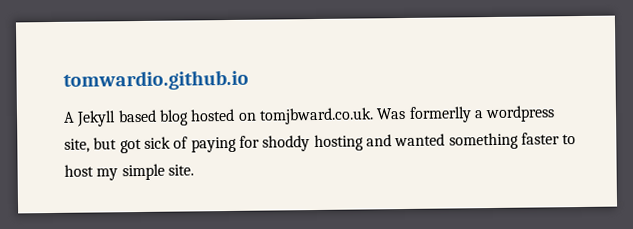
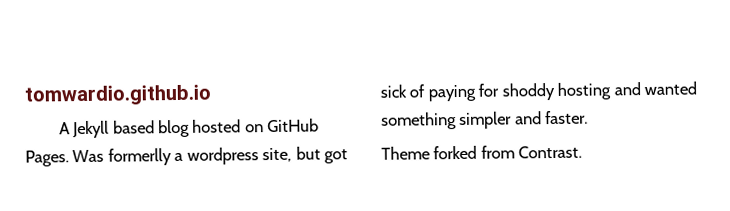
- A Jekyll based blog hosted on tomjbward.co.uk. Was formerlly a wordpress site, but got sick of paying for shoddy hosting and wanted something faster to host my simple site.
+ A Jekyll based blog hosted on GitHub Pages. Was formerlly a wordpress site, but got sick of paying for shoddy hosting and wanted something simpler and faster.
+ Theme forked from Contrast.

